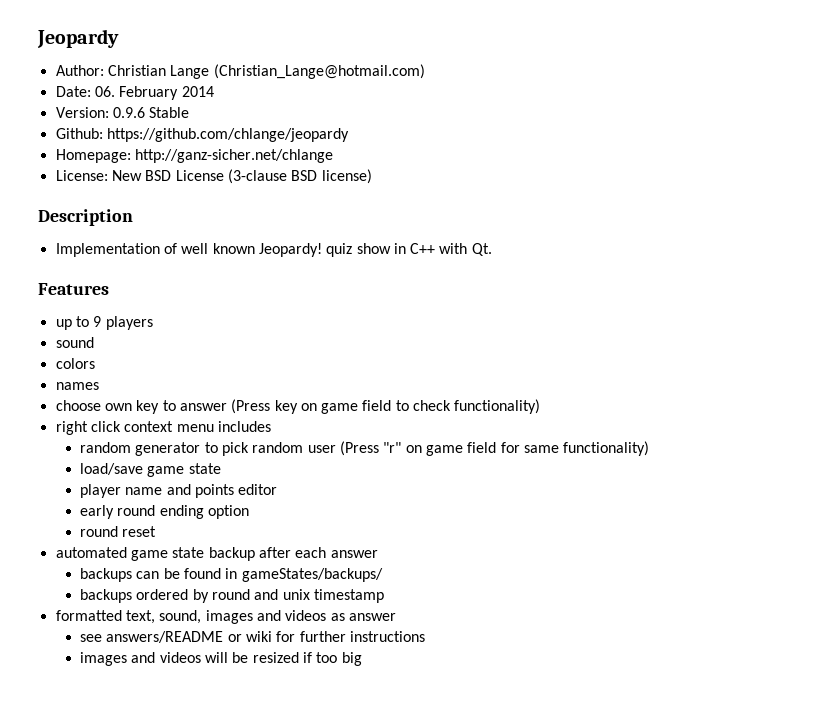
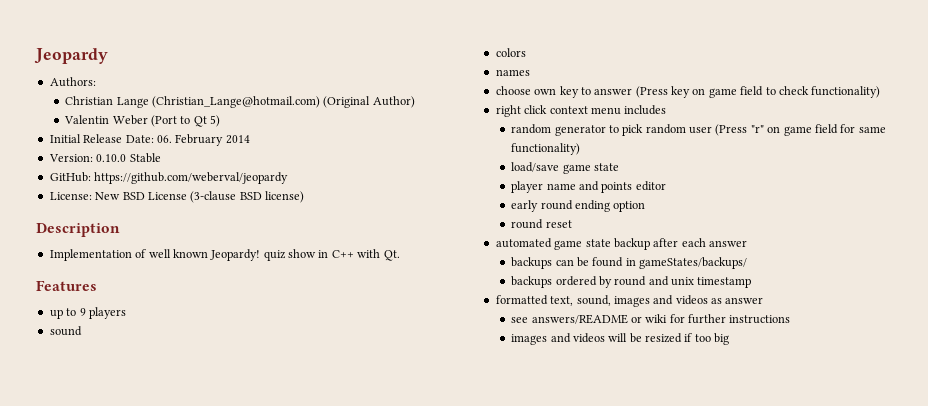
- Author: Christian Lange (Christian_Lange@hotmail.com)
- Date: 06. February 2014
+ Authors:
+ Christian Lange (Christian_Lange@hotmail.com) (Original Author)
+ Valentin Weber (Port to Qt 5)
+ Initial Release Date: 06. February 2014
- Version: 0.9.6 Stable
+ Version: 0.10.0 Stable
- Github: https://github.com/chlange/jeopardy
- Homepage: http://ganz-sicher.net/chlange
+ GitHub: https://github.com/weberval/jeopardy

